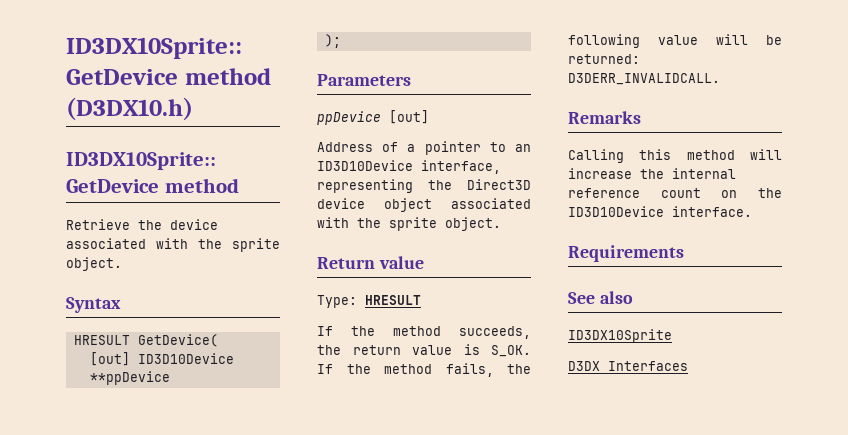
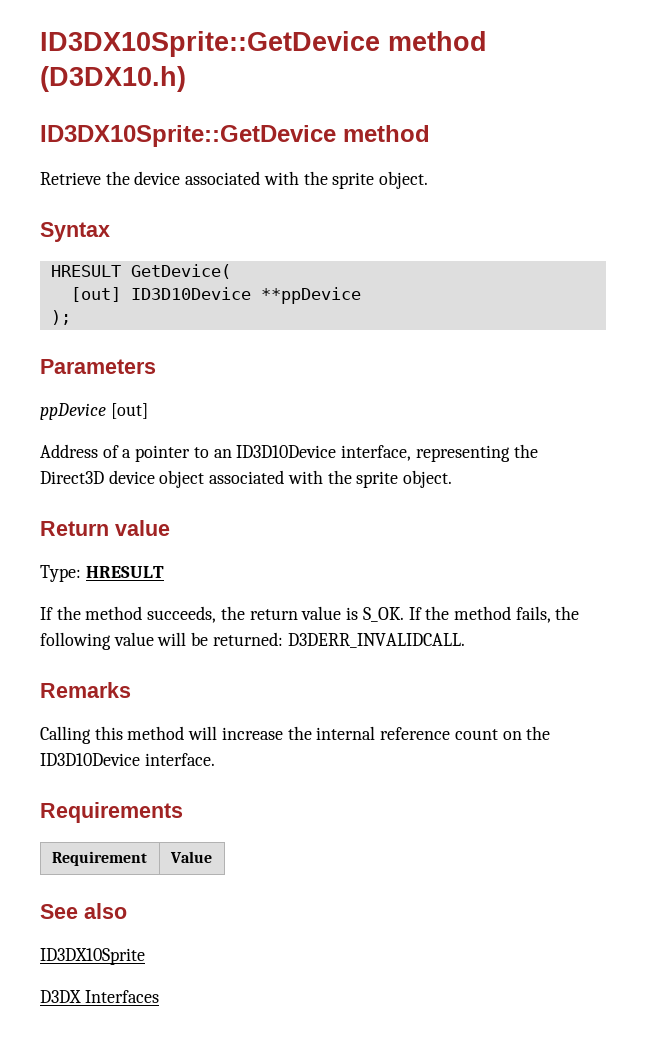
+ Requirement | Value

